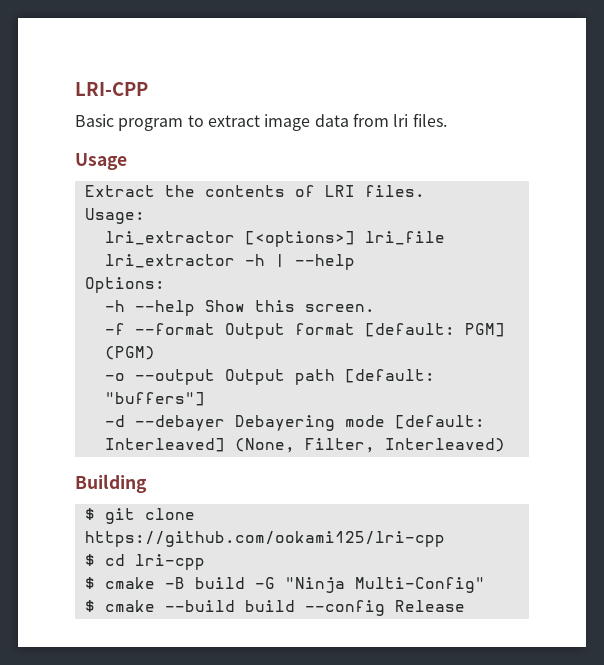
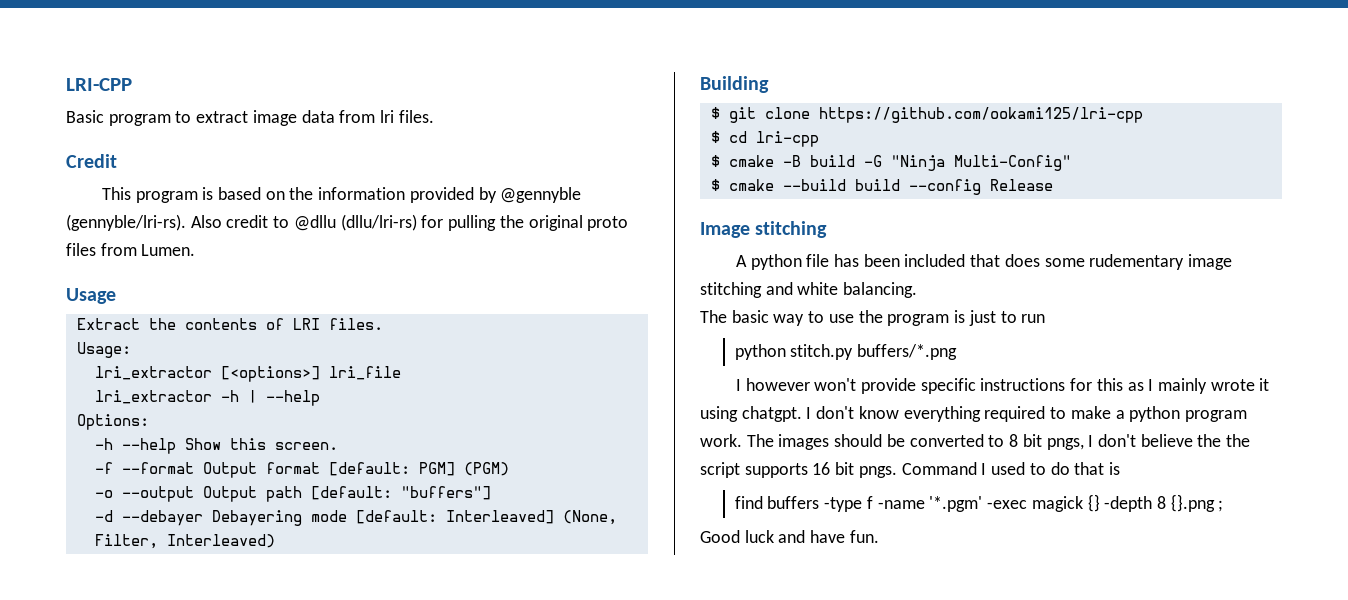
+ Credit
+ This program is based on the information provided by @gennyble (gennyble/lri-rs). Also credit to @dllu (dllu/lri-rs) for pulling the original proto files from Lumen.
+ Image stitching
+ A python file has been included that does some rudementary image stitching and white balancing.
+ The basic way to use the program is just to run
+ python stitch.py buffers/*.png
+ I however won't provide specific instructions for this as I mainly wrote it using chatgpt. I don't know everything required to make a python program work. The images should be converted to 8 bit pngs, I don't believe the the script supports 16 bit pngs. Command I used to do that is
+ find buffers -type f -name '*.pgm' -exec magick {} -depth 8 {}.png ;
+ Good luck and have fun.

